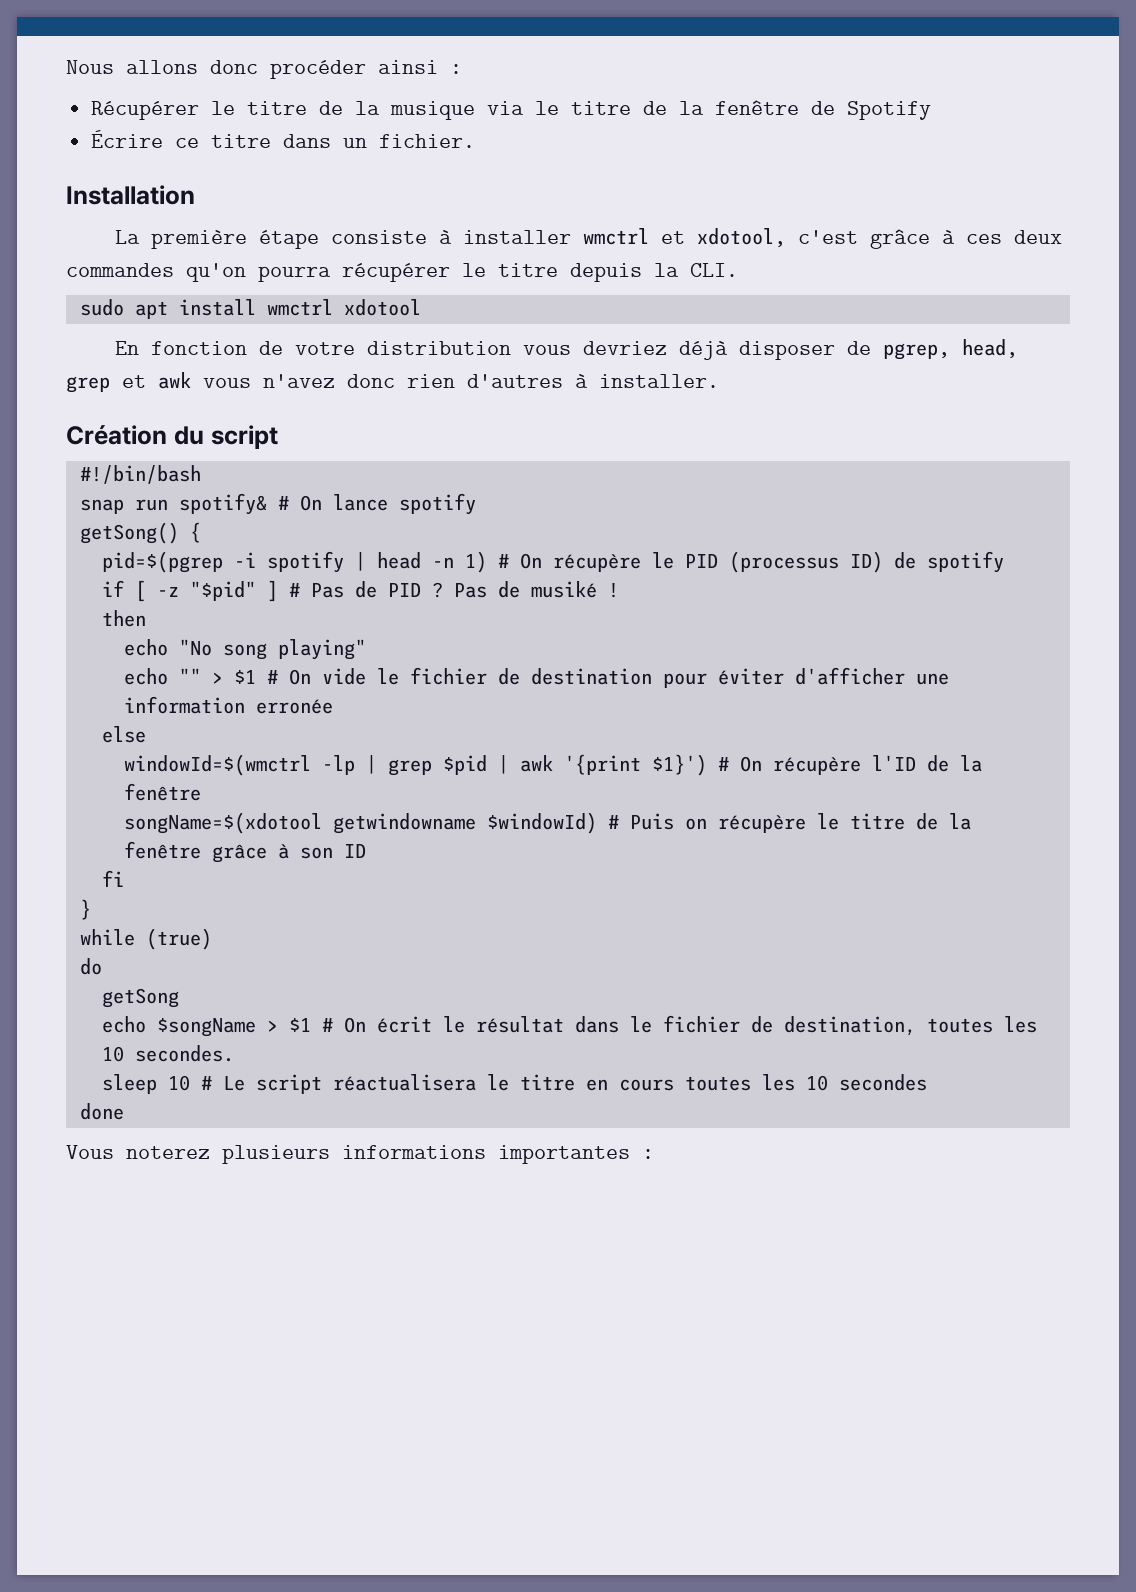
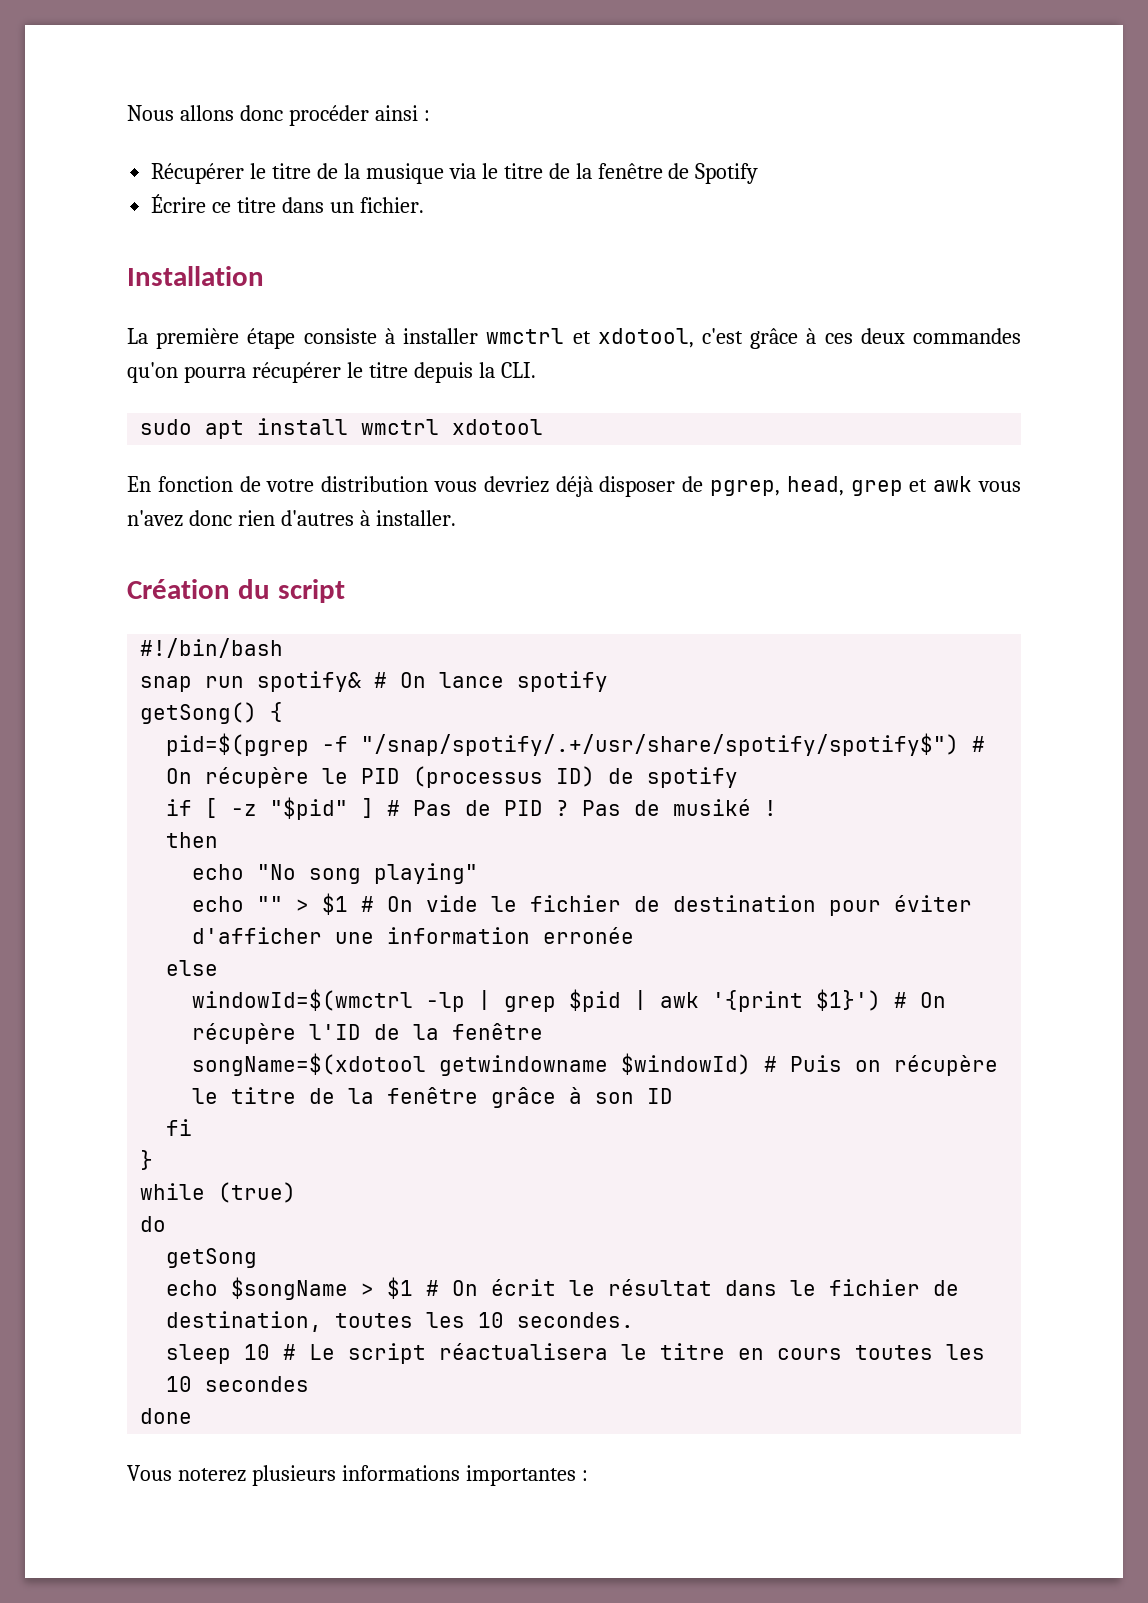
- pid=$(pgrep -i spotify | head -n 1) # On récupère le PID (processus ID) de spotify
+ pid=$(pgrep -f "/snap/spotify/.+/usr/share/spotify/spotify$") # On récupère le PID (processus ID) de spotify

